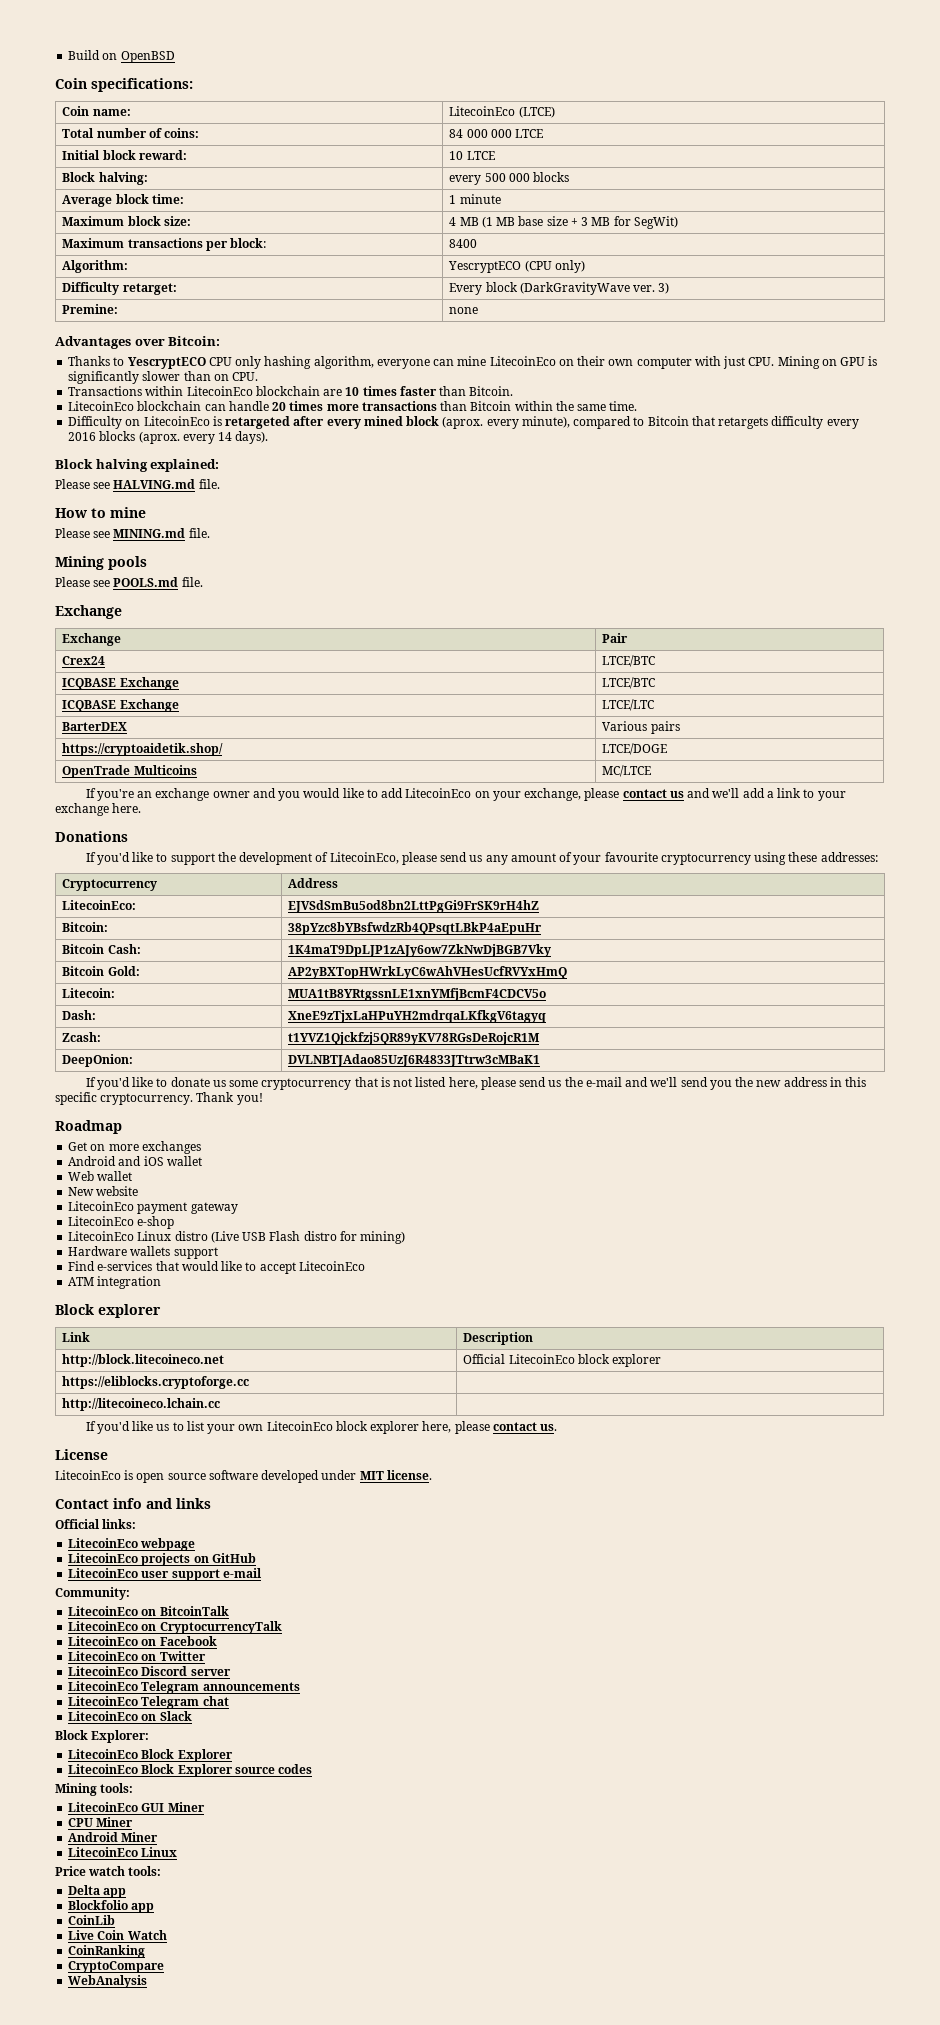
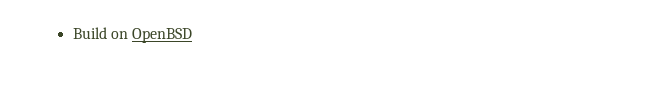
- Coin specifications:
- Coin name: | LitecoinEco (LTCE)
- Total number of coins: | 84 000 000 LTCE
- Initial block reward: | 10 LTCE
- Block halving: | every 500 000 blocks
- Average block time: | 1 minute
- Maximum block size: | 4 MB (1 MB base size + 3 MB for SegWit)
- Maximum transactions per block: | 8400
- Algorithm: | YescryptECO (CPU only)
- Difficulty retarget: | Every block (DarkGravityWave ver. 3)
- Premine: | none
- Advantages over Bitcoin:
- Thanks to YescryptECO CPU only hashing algorithm, everyone can mine LitecoinEco on their own computer with just CPU. Mining on GPU is significantly slower than on CPU.
- Transactions within LitecoinEco blockchain are 10 times faster than Bitcoin.
- LitecoinEco blockchain can handle 20 times more transactions than Bitcoin within the same time.
- Difficulty on LitecoinEco is retargeted after every mined block (aprox. every minute), compared to Bitcoin that retargets difficulty every 2016 blocks (aprox. every 14 days).
- Block halving explained:
- Please see HALVING.md file.
- How to mine
- Please see MINING.md file.
- Mining pools
- Please see POOLS.md file.
- Exchange
- Exchange | Pair
- Crex24 | LTCE/BTC
- ICQBASE Exchange | LTCE/BTC
- ICQBASE Exchange | LTCE/LTC
- BarterDEX | Various pairs
- https://cryptoaidetik.shop/ | LTCE/DOGE
- OpenTrade Multicoins | MC/LTCE
- If you're an exchange owner and you would like to add LitecoinEco on your exchange, please contact us and we'll add a link to your exchange here.
- Donations
- If you'd like to support the development of LitecoinEco, please send us any amount of your favourite cryptocurrency using these addresses:
- Cryptocurrency | Address
- LitecoinEco: | EJVSdSmBu5od8bn2LttPgGi9FrSK9rH4hZ
- Bitcoin: | 38pYzc8bYBsfwdzRb4QPsqtLBkP4aEpuHr
- Bitcoin Cash: | 1K4maT9DpLJP1zAJy6ow7ZkNwDjBGB7Vky
- Bitcoin Gold: | AP2yBXTopHWrkLyC6wAhVHesUcfRVYxHmQ
- Litecoin: | MUA1tB8YRtgssnLE1xnYMfjBcmF4CDCV5o
- Dash: | XneE9zTjxLaHPuYH2mdrqaLKfkgV6tagyq
- Zcash: | t1YVZ1Qjckfzj5QR89yKV78RGsDeRojcR1M
- DeepOnion: | DVLNBTJAdao85UzJ6R4833JTtrw3cMBaK1
- If you'd like to donate us some cryptocurrency that is not listed here, please send us the e-mail and we'll send you the new address in this specific cryptocurrency. Thank you!
- Roadmap
- Get on more exchanges
- Android and iOS wallet
- Web wallet
- New website
- LitecoinEco payment gateway
- LitecoinEco e-shop
- LitecoinEco Linux distro (Live USB Flash distro for mining)
- Hardware wallets support
- Find e-services that would like to accept LitecoinEco
- ATM integration
- Block explorer
- Link | Description
- http://block.litecoineco.net | Official LitecoinEco block explorer
- https://eliblocks.cryptoforge.cc |
- http://litecoineco.lchain.cc |
- If you'd like us to list your own LitecoinEco block explorer here, please contact us.
- License
- LitecoinEco is open source software developed under MIT license.
- Contact info and links
- Official links:
- LitecoinEco webpage
- LitecoinEco projects on GitHub
- LitecoinEco user support e-mail
- Community:
- LitecoinEco on BitcoinTalk
- LitecoinEco on CryptocurrencyTalk
- LitecoinEco on Facebook
- LitecoinEco on Twitter
- LitecoinEco Discord server
- LitecoinEco Telegram announcements
- LitecoinEco Telegram chat
- LitecoinEco on Slack
- Block Explorer:
- LitecoinEco Block Explorer
- LitecoinEco Block Explorer source codes
- Mining tools:
- LitecoinEco GUI Miner
- CPU Miner
- Android Miner
- LitecoinEco Linux
- Price watch tools:
- Delta app
- Blockfolio app
- CoinLib
- Live Coin Watch
- CoinRanking
- CryptoCompare
- WebAnalysis

